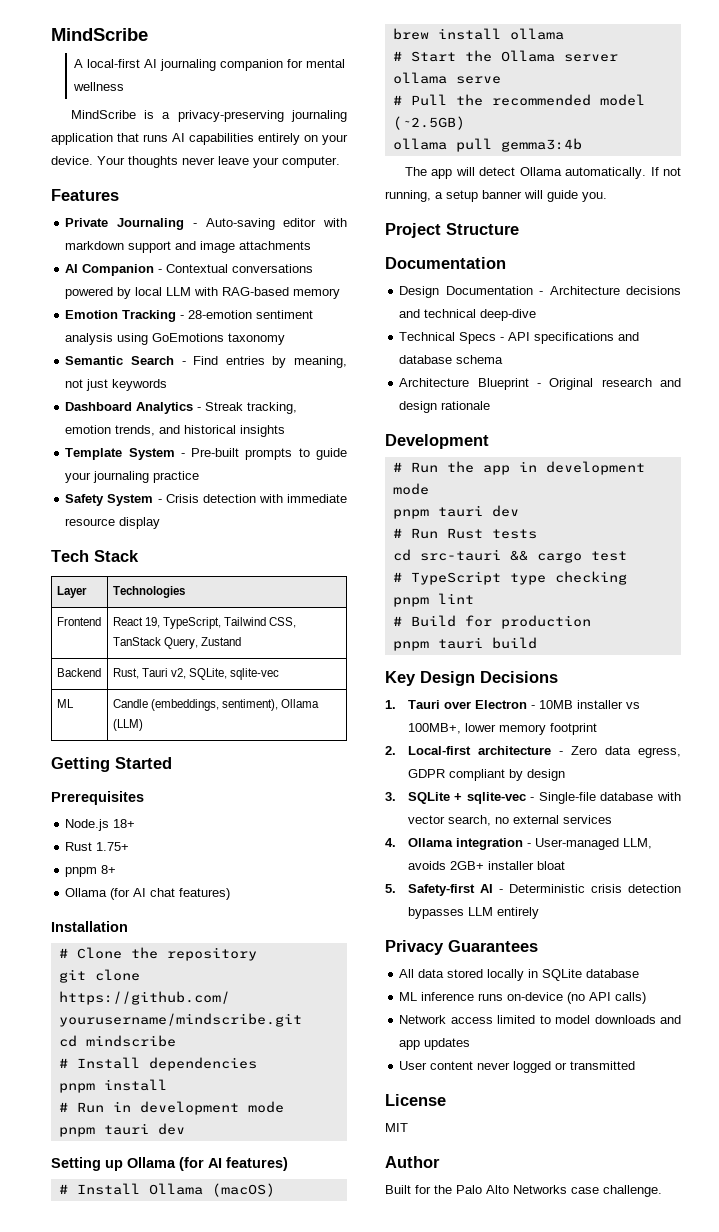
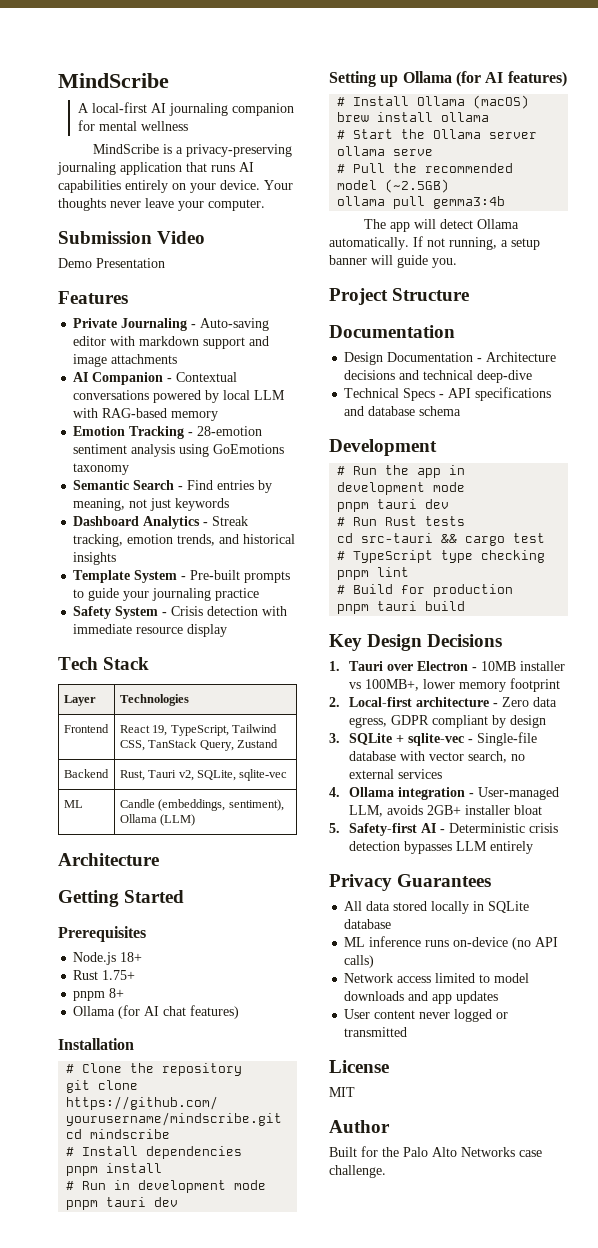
+ Submission Video
+ Demo Presentation
  ML | Candle (embeddings, sentiment), Ollama (LLM)
+ Architecture
- Architecture Blueprint - Original research and design rationale

